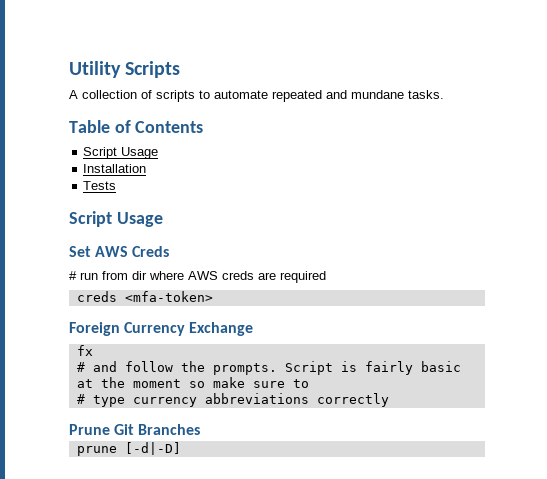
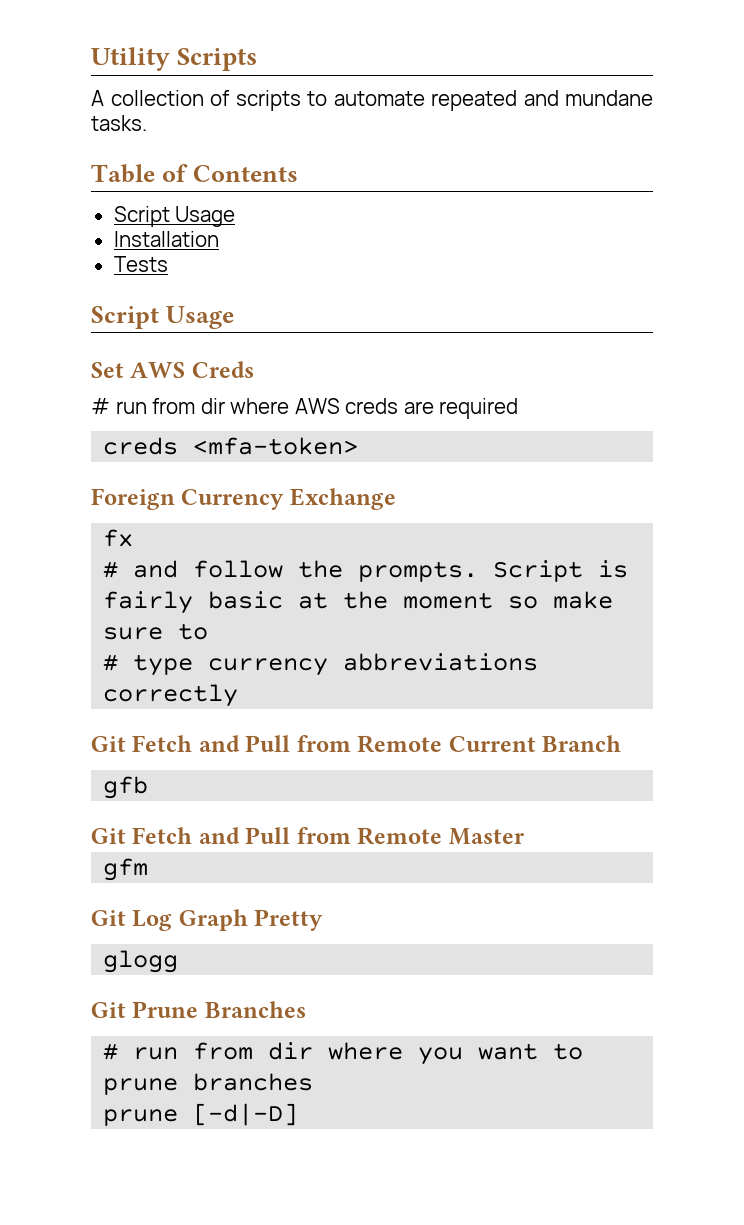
- Prune Git Branches
+ Git Fetch and Pull from Remote Current Branch
+ gfb
+ Git Fetch and Pull from Remote Master
+ gfm
+ Git Log Graph Pretty
+ glogg
+ Git Prune Branches
+ # run from dir where you want to prune branches

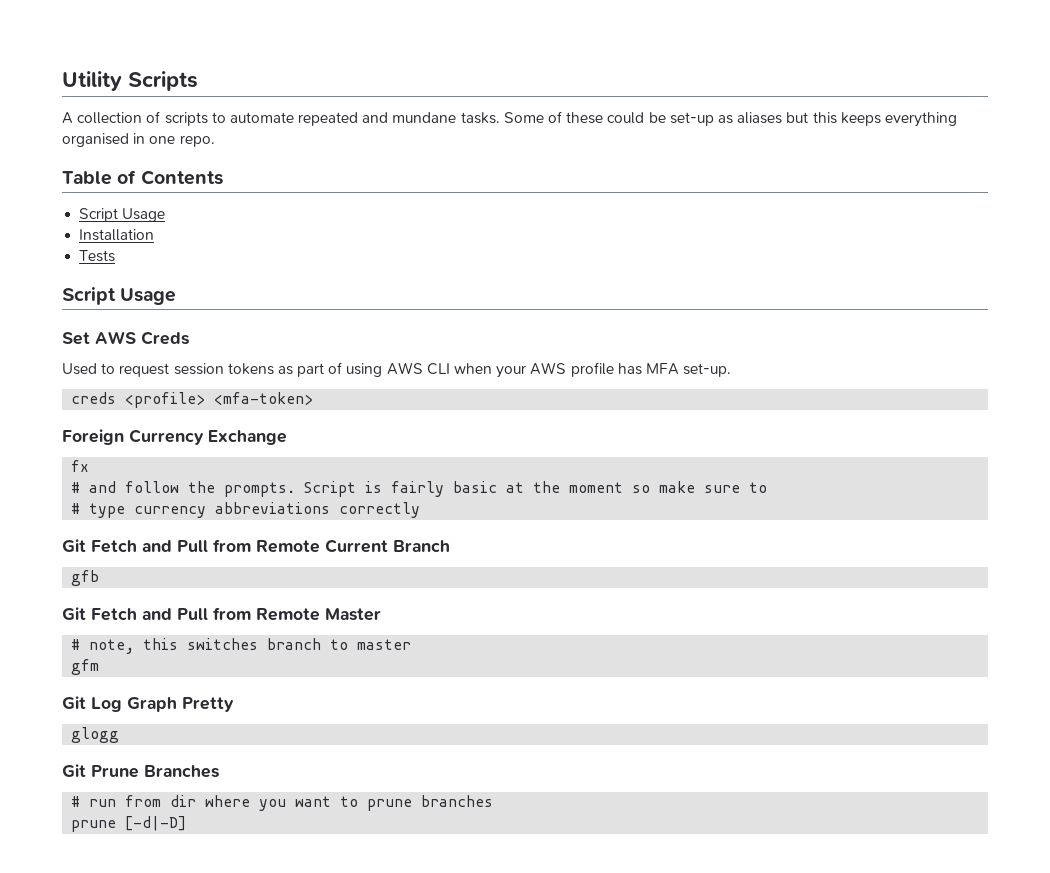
+ Some of these could be set-up as aliases but this keeps everything organised in one repo.
- # run from dir where AWS creds are required
- creds <mfa-token>
+ Used to request session tokens as part of using AWS CLI when your AWS profile has MFA set-up.
+ creds <profile> <mfa-token>
+ # note, this switches branch to master

